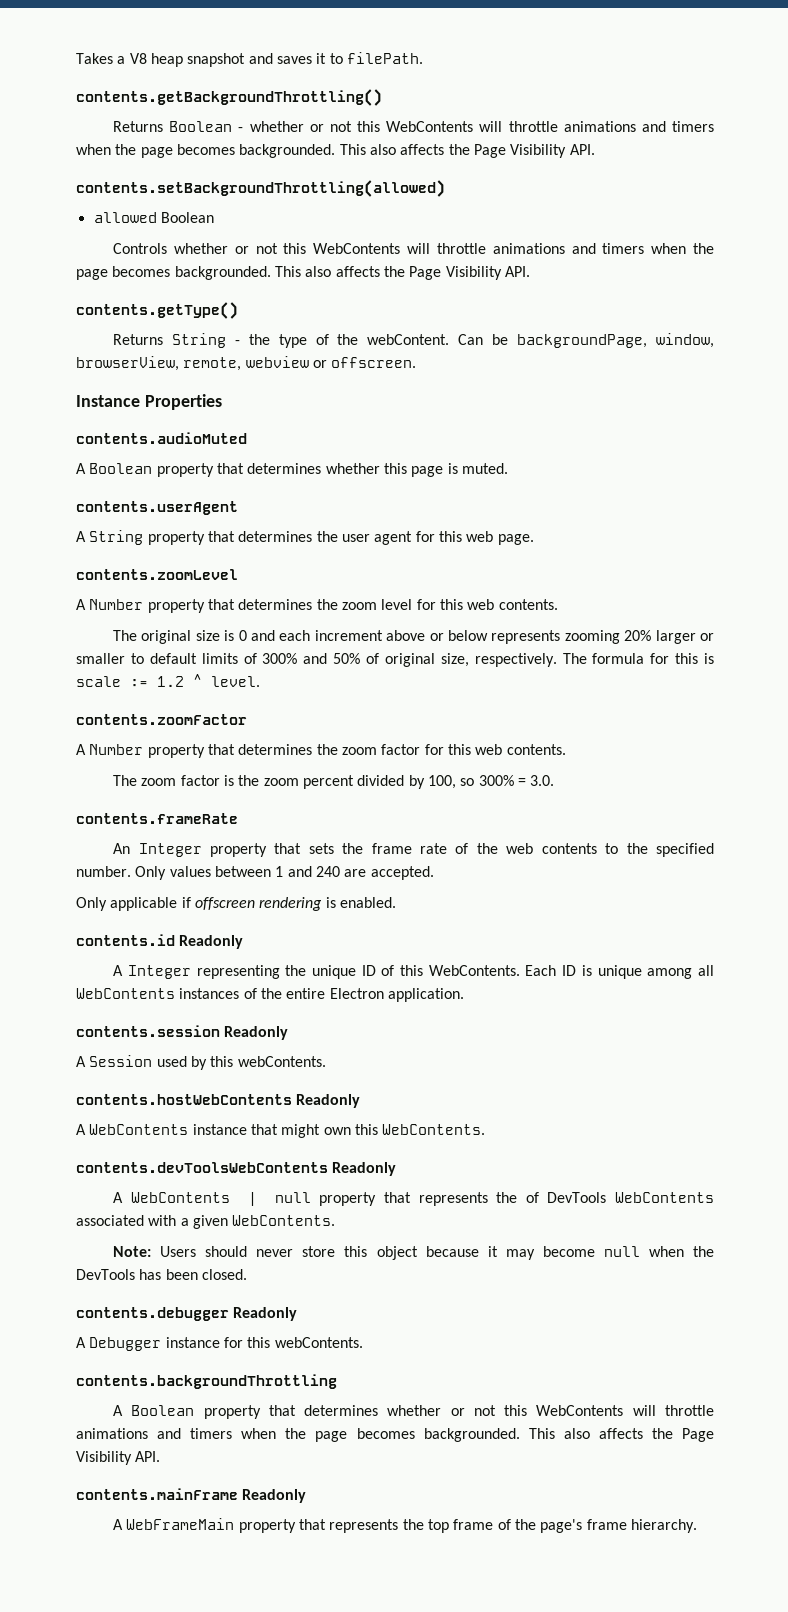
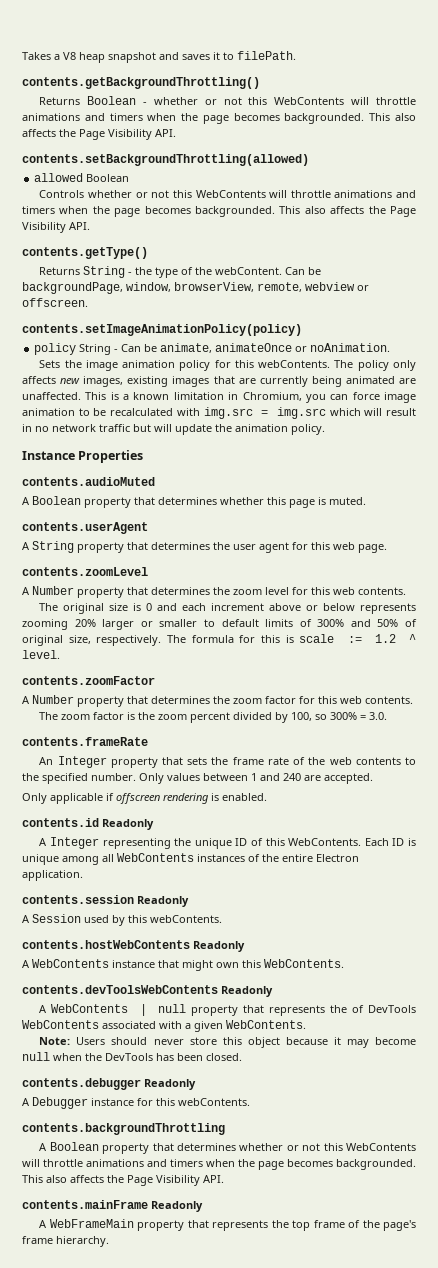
+ contents.setImageAnimationPolicy(policy)
+ policy String - Can be animate, animateOnce or noAnimation.
+ Sets the image animation policy for this webContents. The policy only affects new images, existing images that are currently being animated are unaffected. This is a known limitation in Chromium, you can force image animation to be recalculated with img.src = img.src which will result in no network traffic but will update the animation policy.

